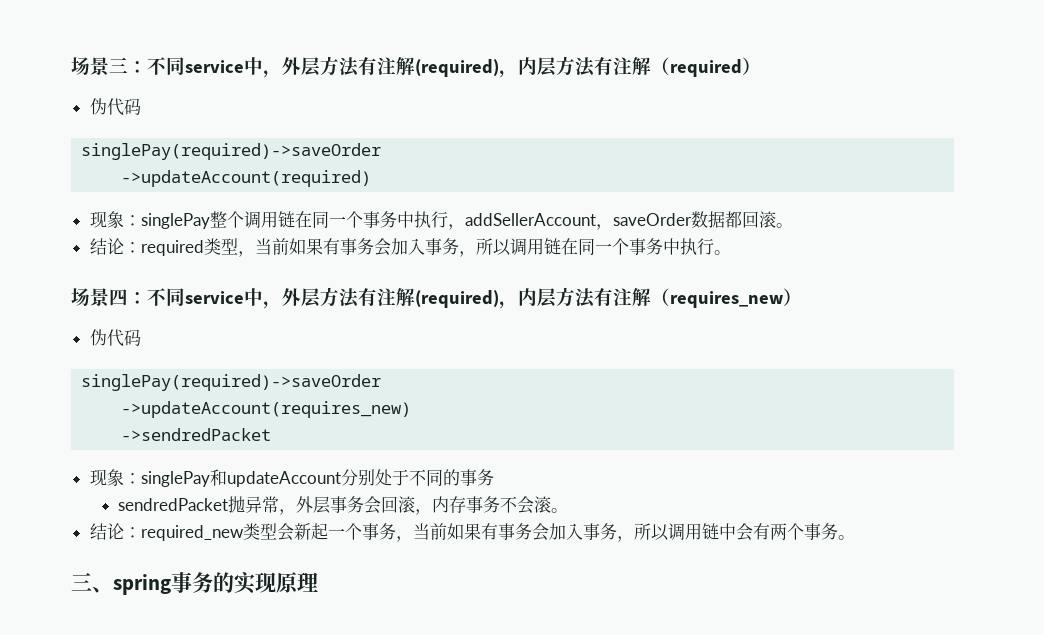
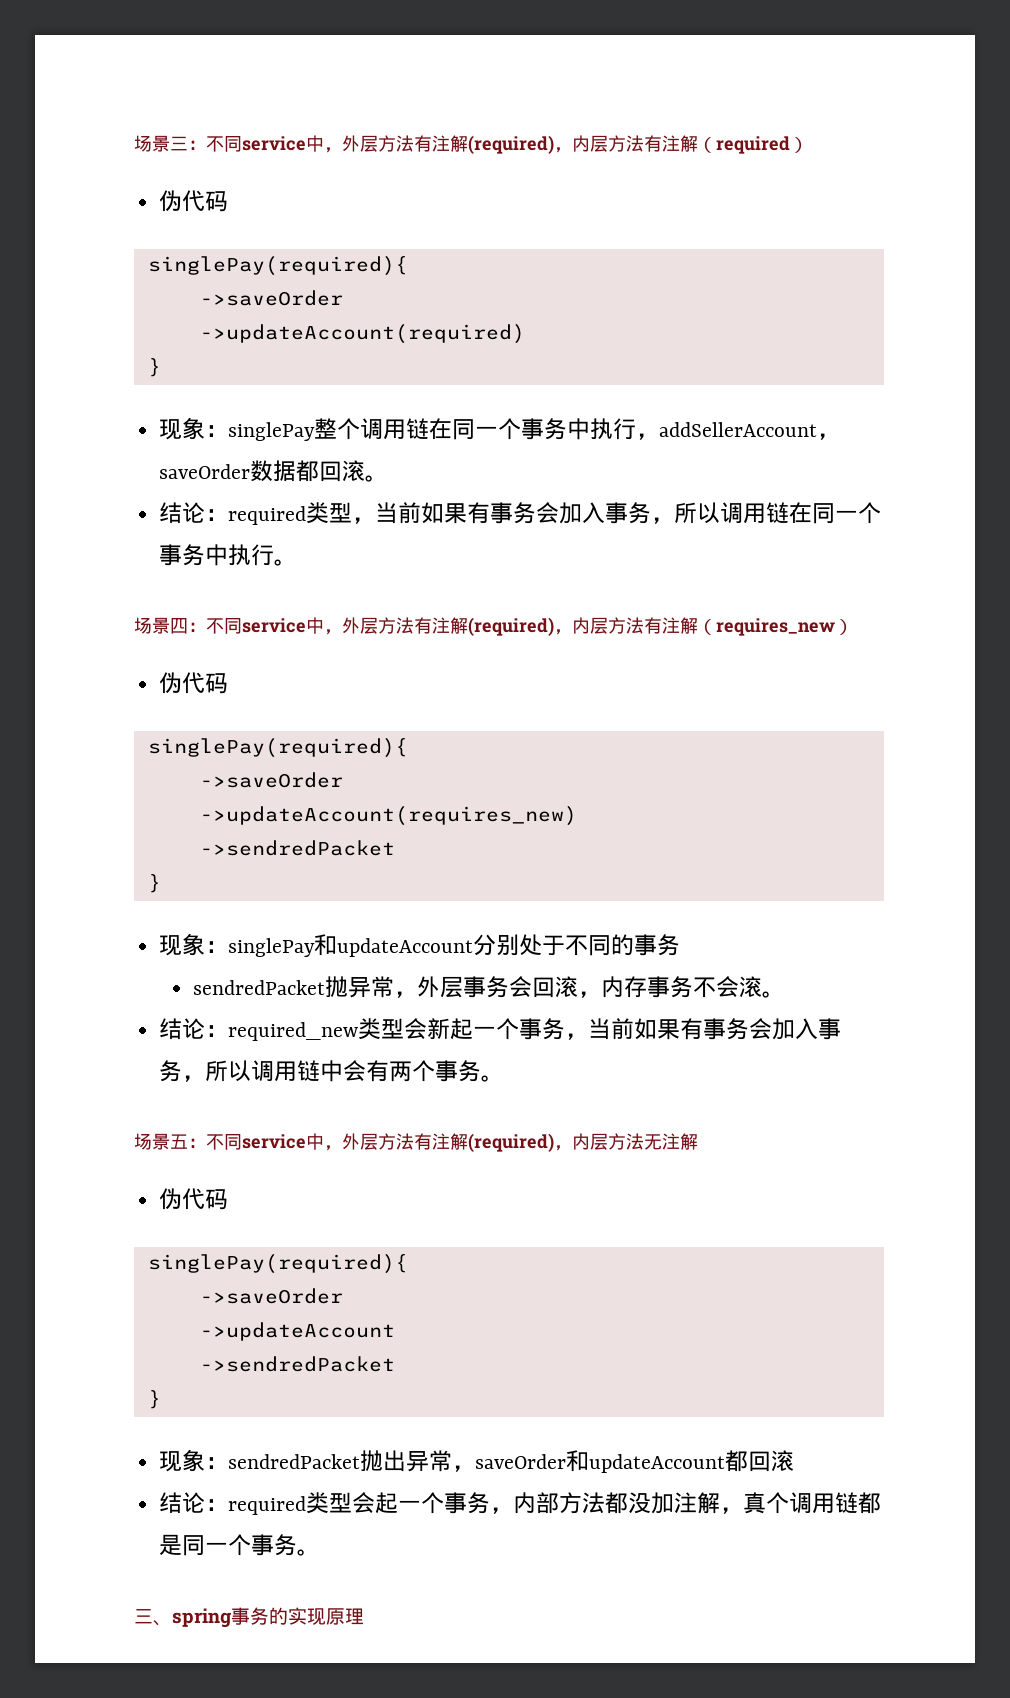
  场景三：不同service中，外层方法有注解(required)，内层方法有注解（required）
  伪代码
- singlePay(required)->saveOrder
+ singlePay(required){
+ ->saveOrder
  ->updateAccount(required)
+ }
  场景四：不同service中，外层方法有注解(required)，内层方法有注解（requires_new）
  伪代码
- singlePay(required)->saveOrder
+ singlePay(required){
+ ->saveOrder
  ->updateAccount(requires_new)
  ->sendredPacket
+ }
+ 场景五：不同service中，外层方法有注解(required)，内层方法无注解
+ 伪代码
+ singlePay(required){
+ ->saveOrder
+ ->updateAccount
+ ->sendredPacket
+ }
+ 现象：sendredPacket抛出异常，saveOrder和updateAccount都回滚
+ 结论：required类型会起一个事务，内部方法都没加注解，真个调用链都是同一个事务。

